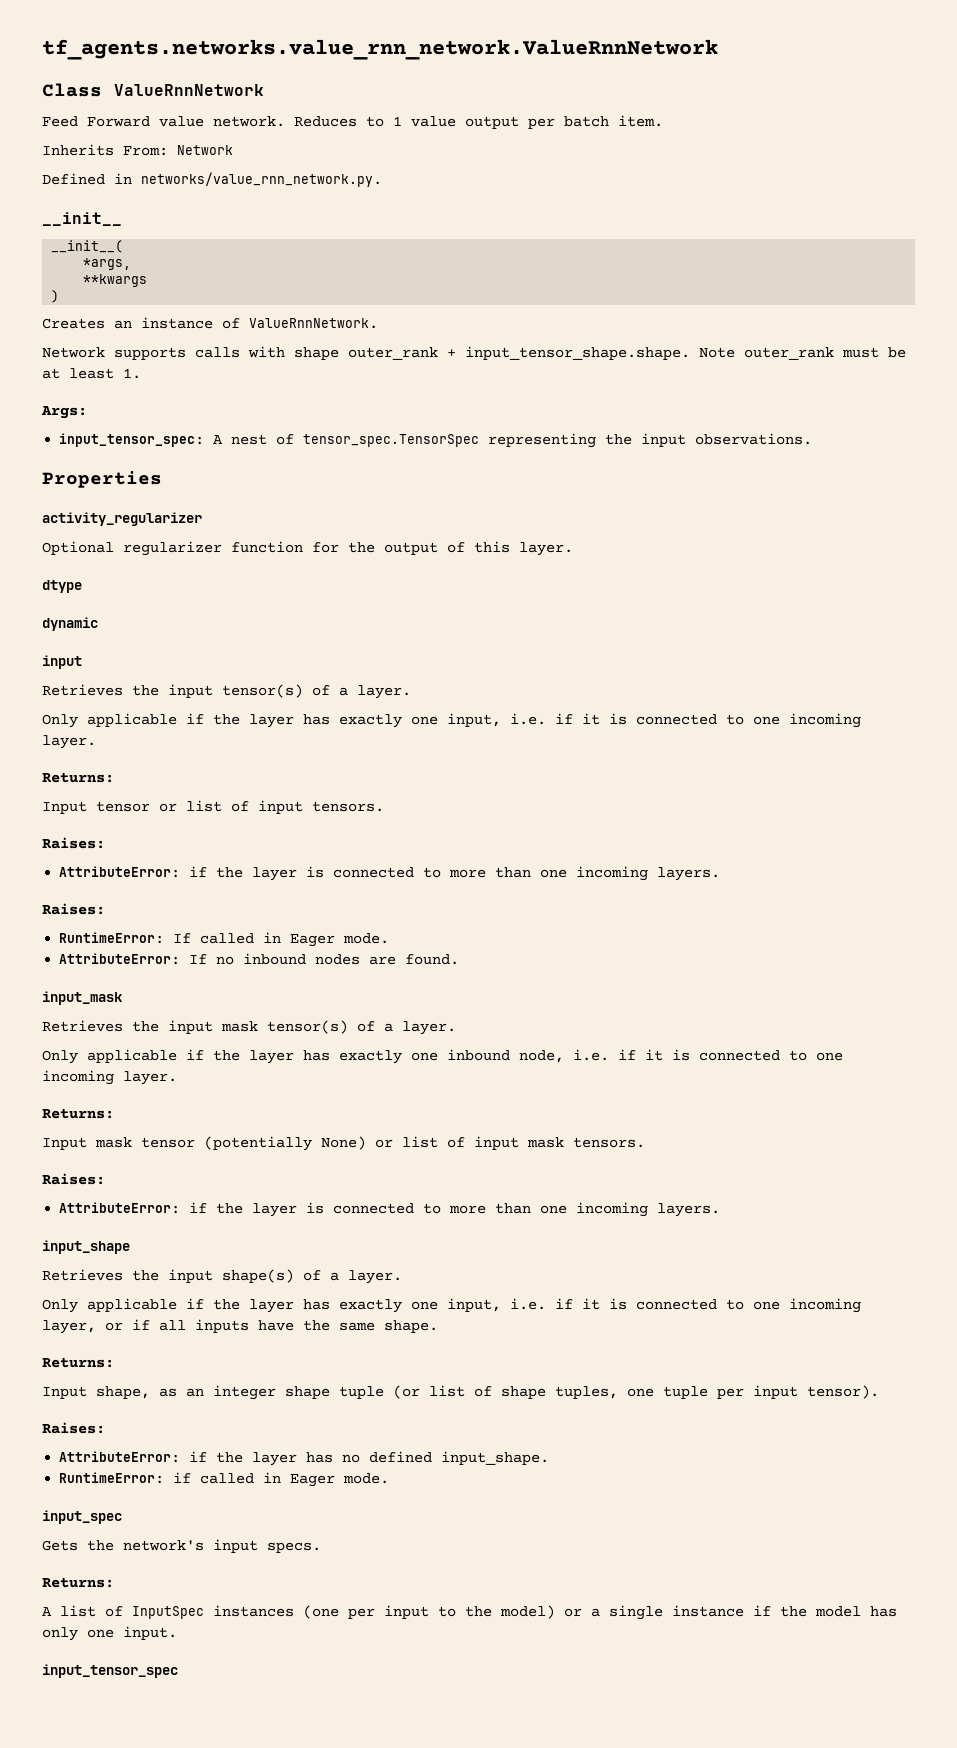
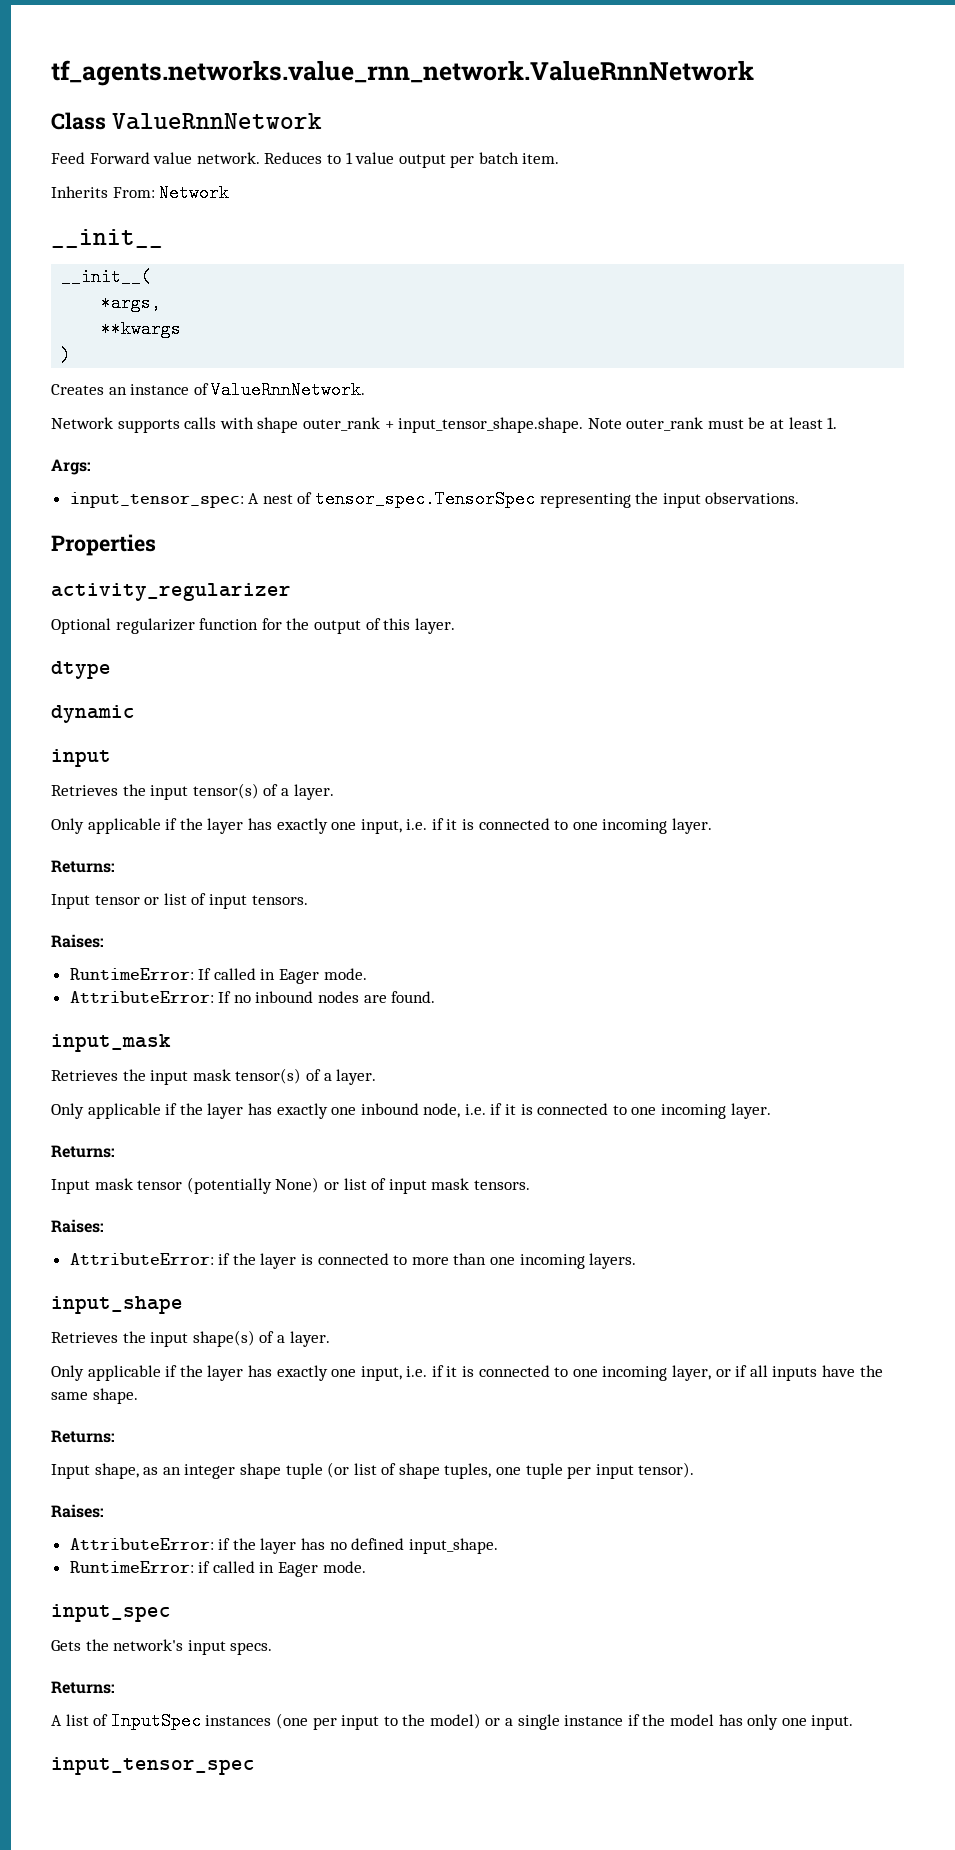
- Defined in networks/value_rnn_network.py.
  Input tensor or list of input tensors.
- Raises:
- AttributeError: if the layer is connected to more than one incoming layers.

